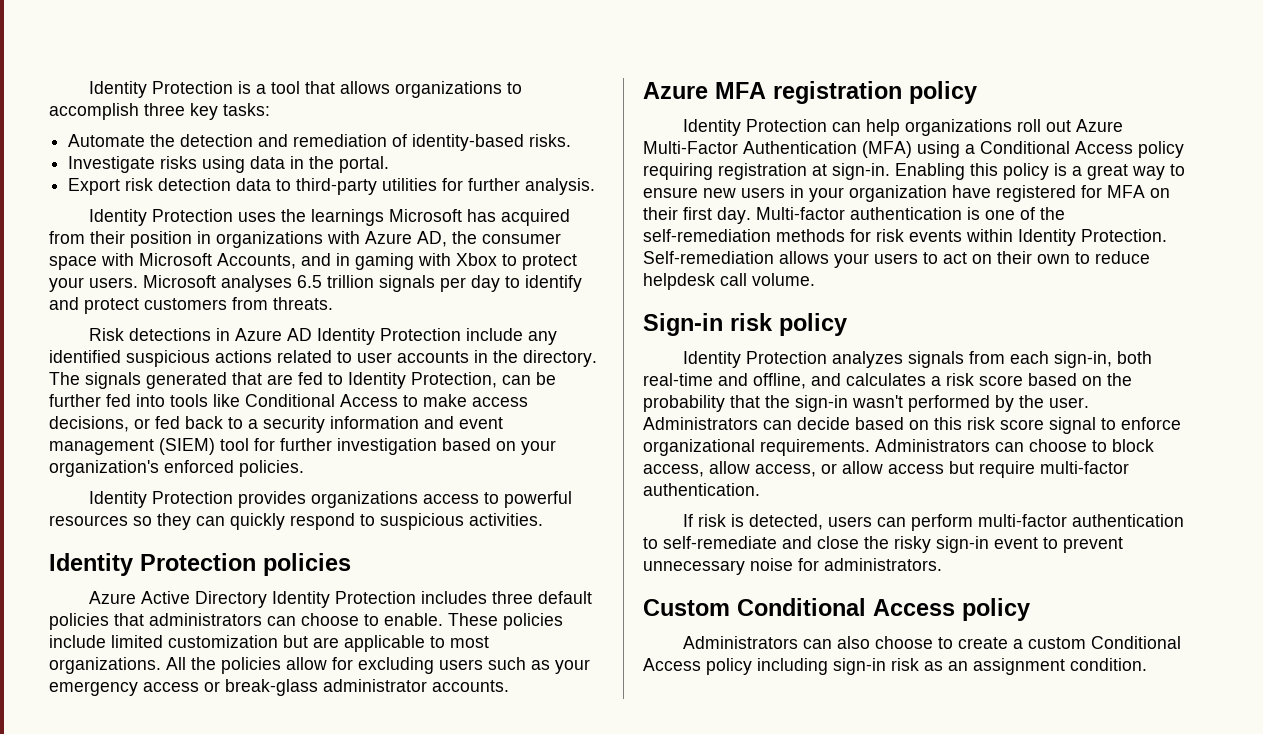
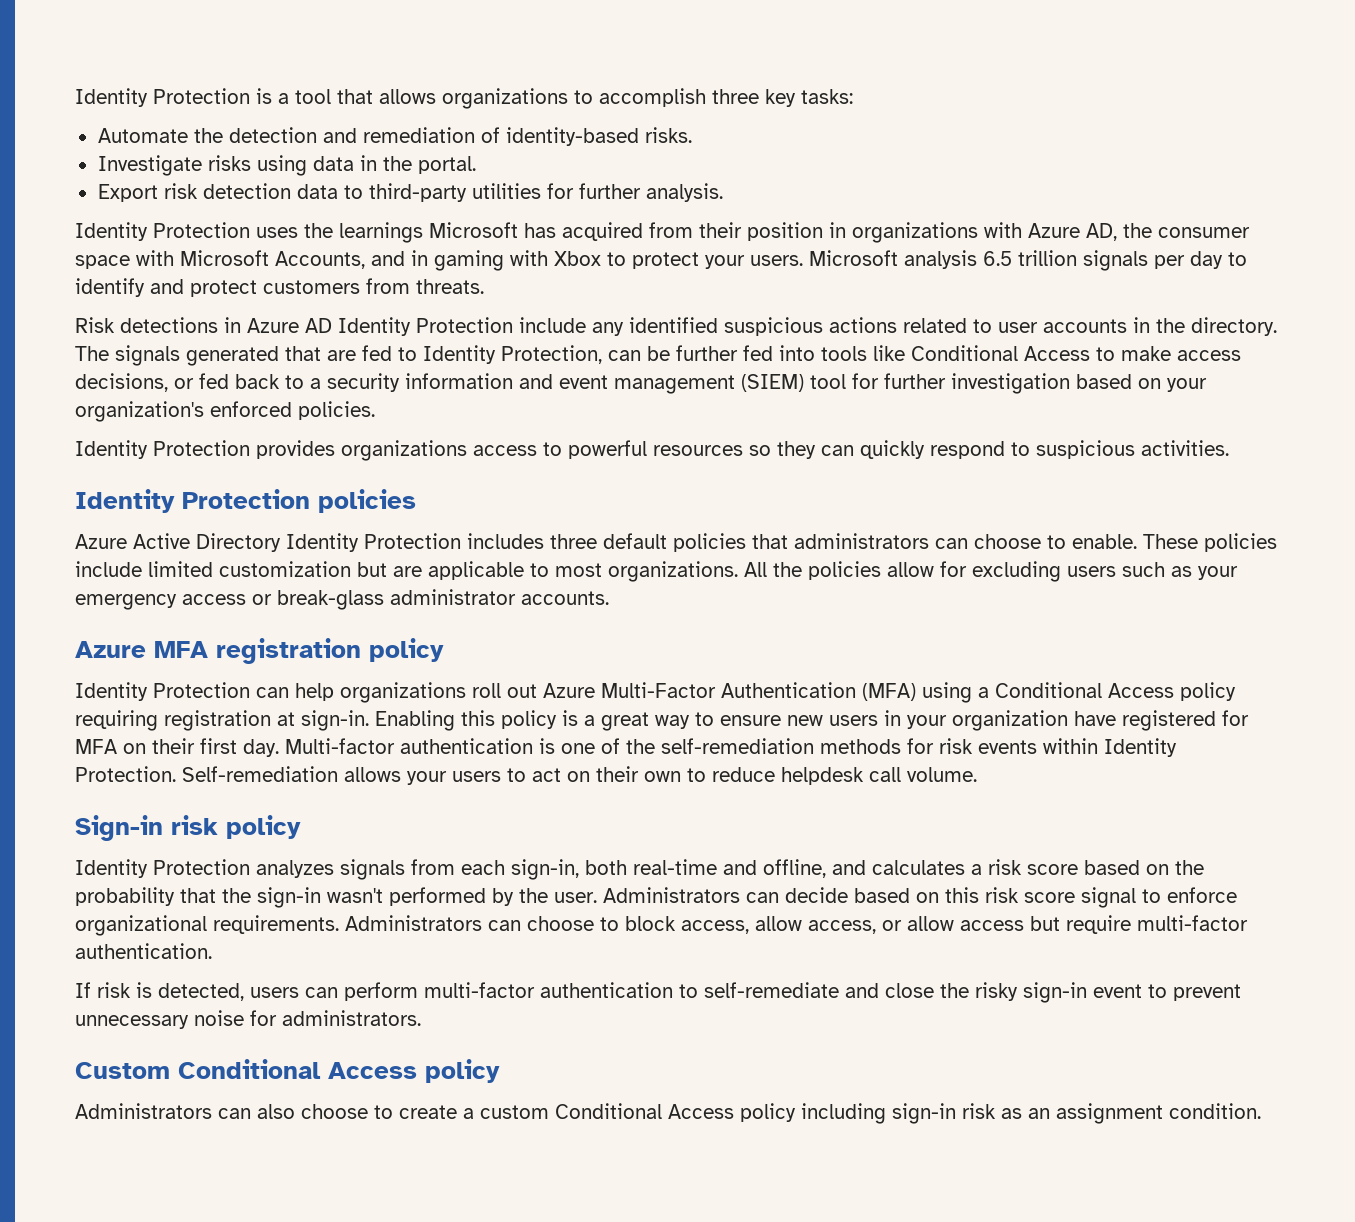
- Microsoft analyses 6.5 trillion signals per day to identify and protect customers from threats.
+ Microsoft analysis 6.5 trillion signals per day to identify and protect customers from threats.

